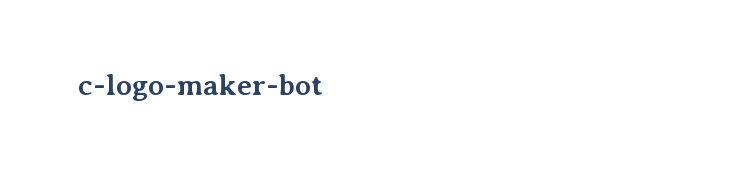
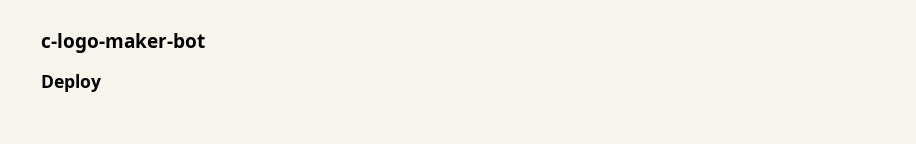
+ Deploy

